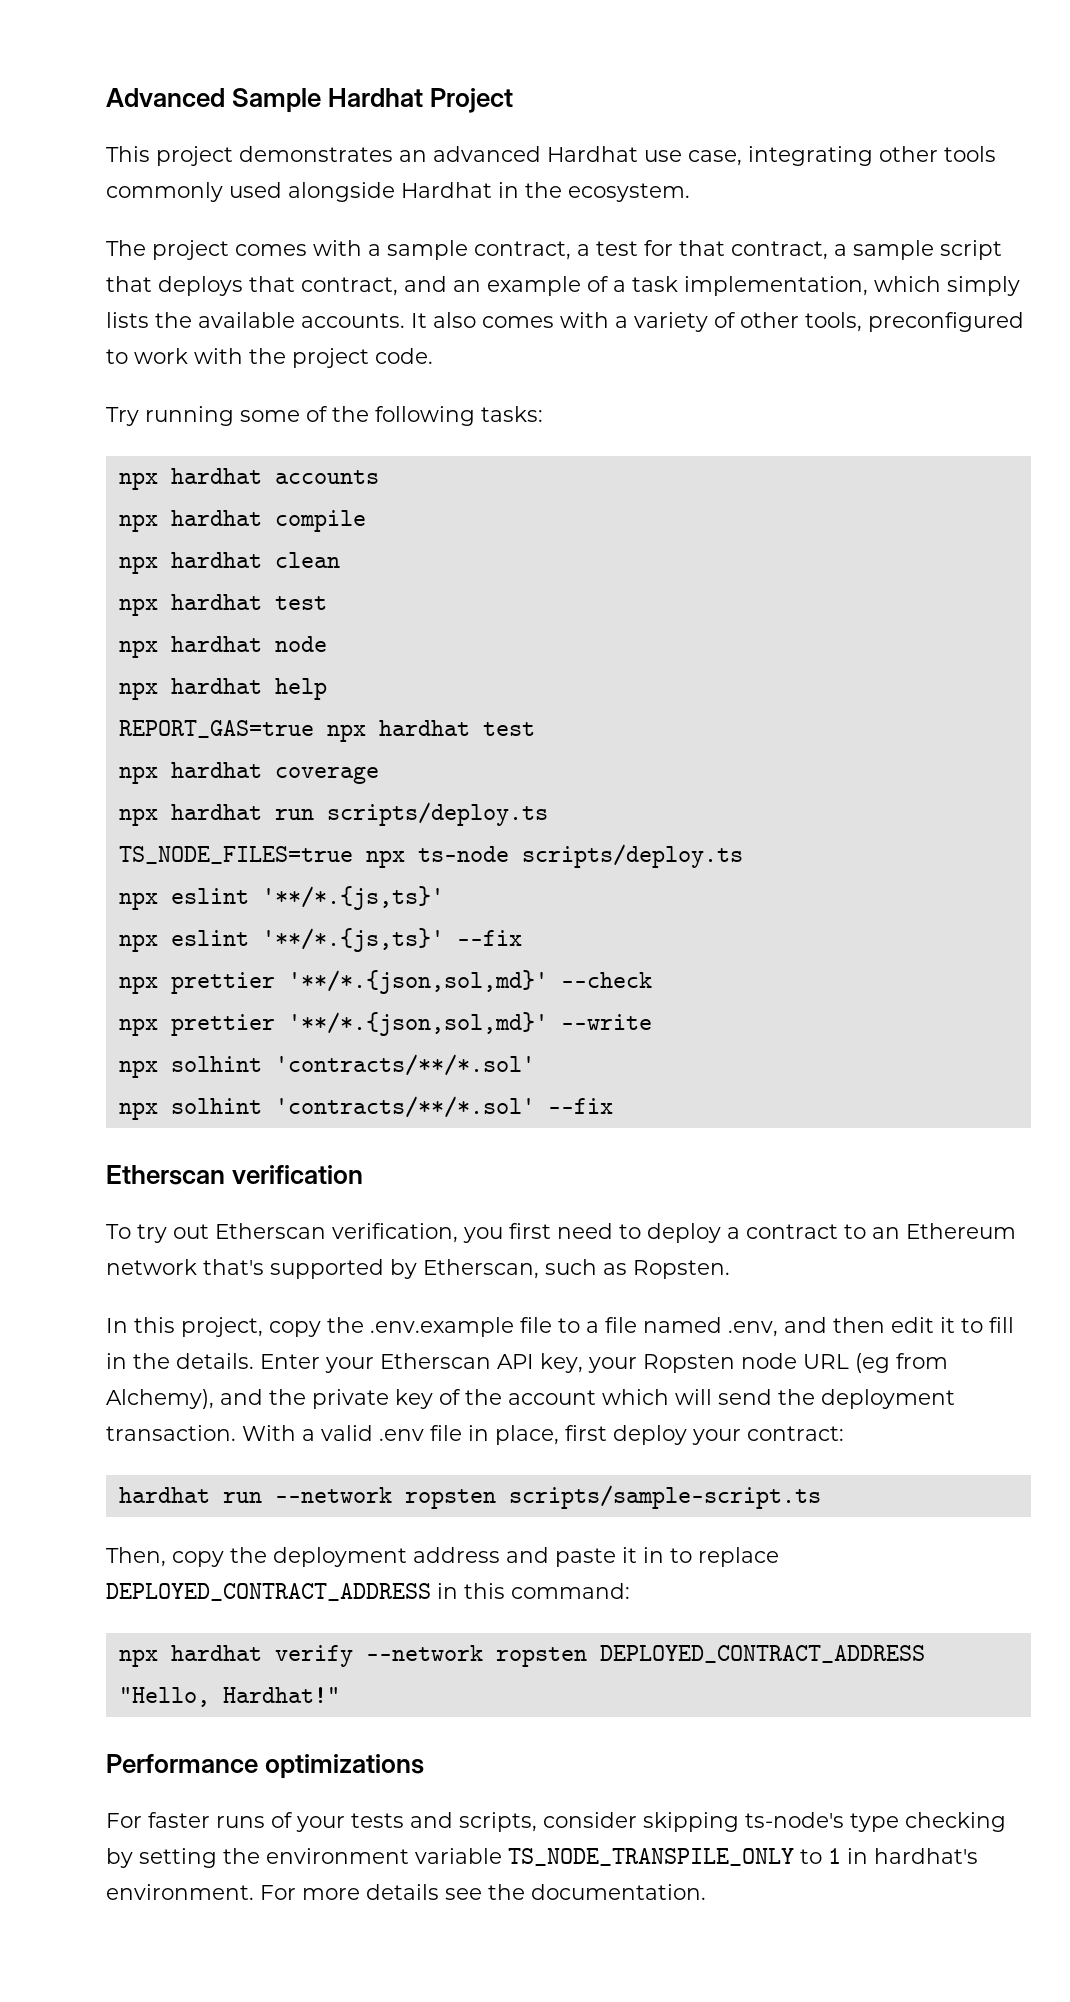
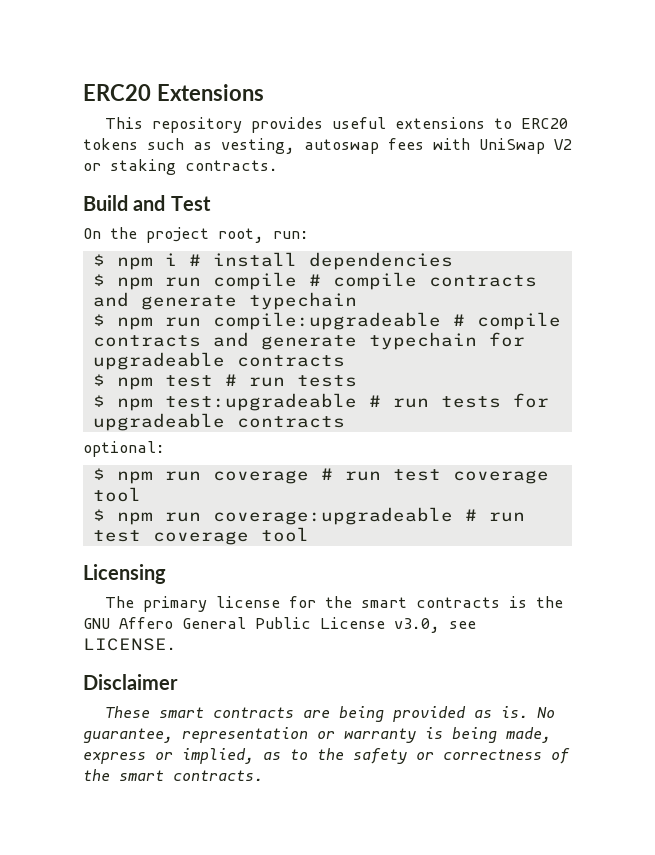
- Advanced Sample Hardhat Project
- This project demonstrates an advanced Hardhat use case, integrating other tools commonly used alongside Hardhat in the ecosystem.
- The project comes with a sample contract, a test for that contract, a sample script that deploys that contract, and an example of a task implementation, which simply lists the available accounts. It also comes with a variety of other tools, preconfigured to work with the project code.
- Try running some of the following tasks:
- npx hardhat accounts
- npx hardhat compile
- npx hardhat clean
- npx hardhat test
- npx hardhat node
- npx hardhat help
- REPORT_GAS=true npx hardhat test
- npx hardhat coverage
- npx hardhat run scripts/deploy.ts
- TS_NODE_FILES=true npx ts-node scripts/deploy.ts
- npx eslint '**/*.{js,ts}'
- npx eslint '**/*.{js,ts}' --fix
- npx prettier '**/*.{json,sol,md}' --check
- npx prettier '**/*.{json,sol,md}' --write
- npx solhint 'contracts/**/*.sol'
- npx solhint 'contracts/**/*.sol' --fix
- Etherscan verification
- To try out Etherscan verification, you first need to deploy a contract to an Ethereum network that's supported by Etherscan, such as Ropsten.
- In this project, copy the .env.example file to a file named .env, and then edit it to fill in the details. Enter your Etherscan API key, your Ropsten node URL (eg from Alchemy), and the private key of the account which will send the deployment transaction. With a valid .env file in place, first deploy your contract:
- hardhat run --network ropsten scripts/sample-script.ts
- Then, copy the deployment address and paste it in to replace DEPLOYED_CONTRACT_ADDRESS in this command:
- npx hardhat verify --network ropsten DEPLOYED_CONTRACT_ADDRESS "Hello, Hardhat!"
- Performance optimizations
- For faster runs of your tests and scripts, consider skipping ts-node's type checking by setting the environment variable TS_NODE_TRANSPILE_ONLY to 1 in hardhat's environment. For more details see the documentation.
+ ERC20 Extensions
+ This repository provides useful extensions to ERC20 tokens such as vesting, autoswap fees with UniSwap V2 or staking contracts.
+ Build and Test
+ On the project root, run:
+ $ npm i # install dependencies
+ $ npm run compile # compile contracts and generate typechain
+ $ npm run compile:upgradeable # compile contracts and generate typechain for upgradeable contracts
+ $ npm test # run tests
+ $ npm test:upgradeable # run tests for upgradeable contracts
+ optional:
+ $ npm run coverage # run test coverage tool
+ $ npm run coverage:upgradeable # run test coverage tool
+ Licensing
+ The primary license for the smart contracts is the GNU Affero General Public License v3.0, see LICENSE.
+ Disclaimer
+ These smart contracts are being provided as is. No guarantee, representation or warranty is being made, express or implied, as to the safety or correctness of the smart contracts.

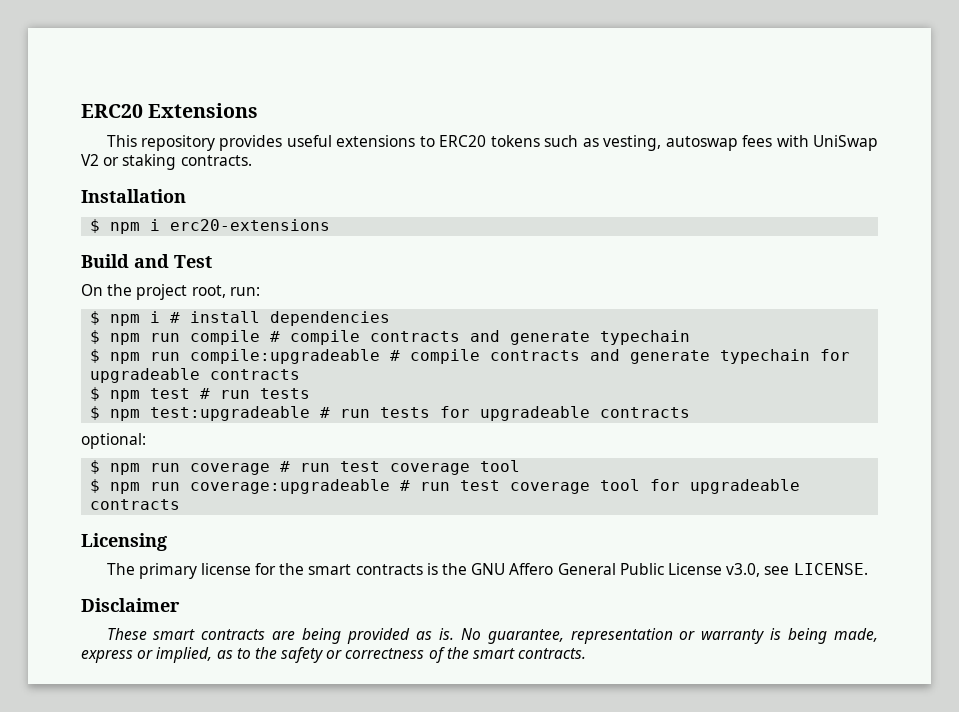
+ Installation
+ $ npm i erc20-extensions
- $ npm run coverage:upgradeable # run test coverage tool
+ $ npm run coverage:upgradeable # run test coverage tool for upgradeable contracts

